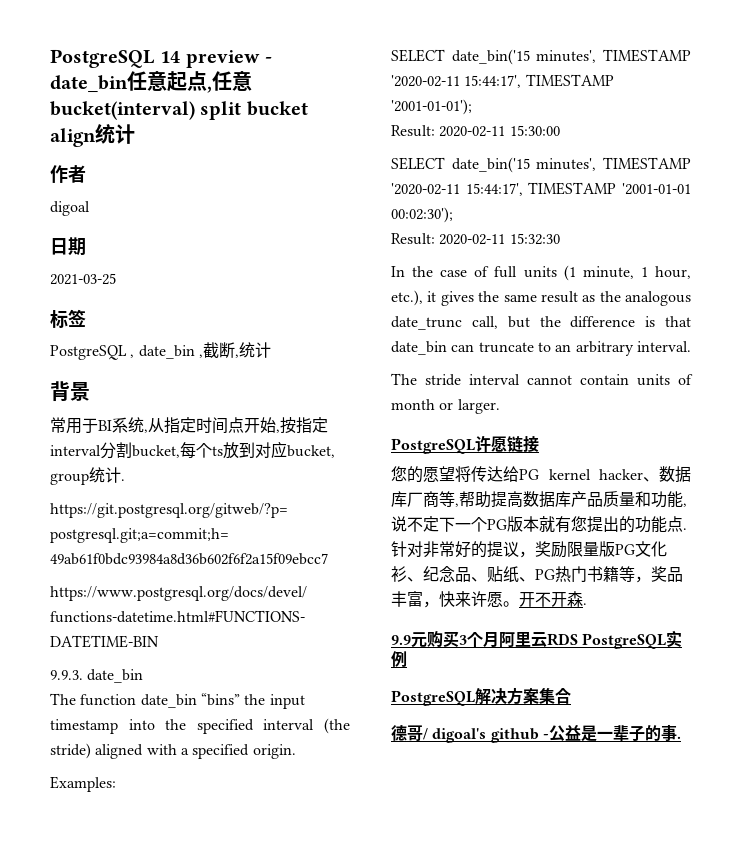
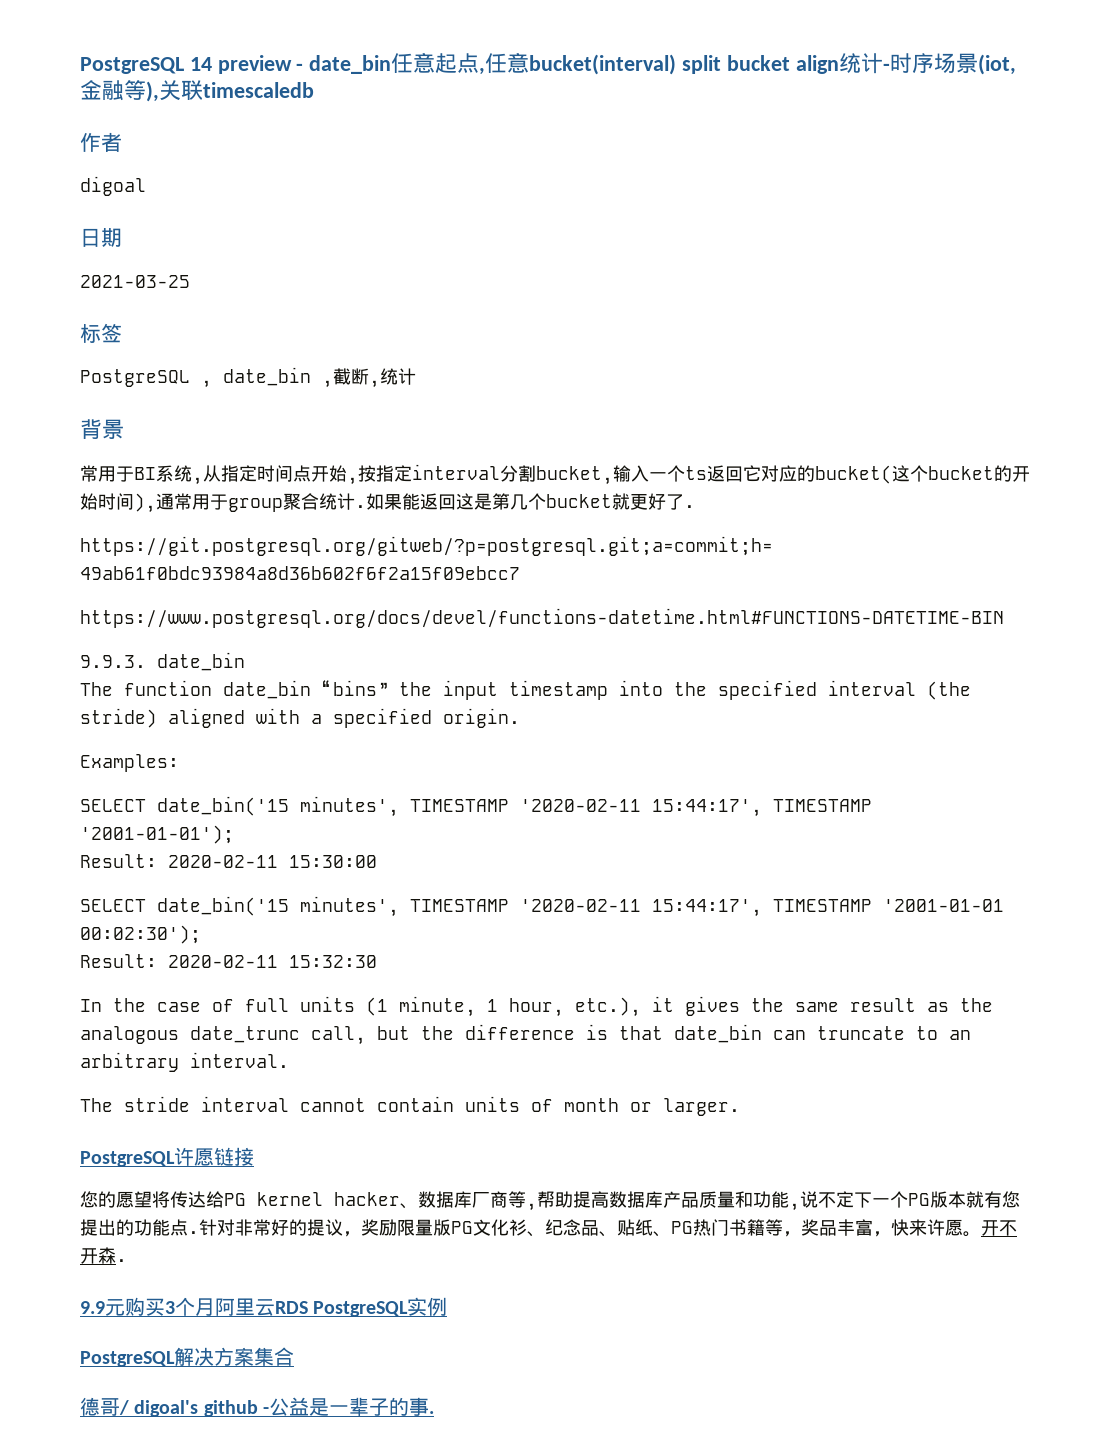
- PostgreSQL 14 preview - date_bin任意起点,任意bucket(interval) split bucket align统计
+ PostgreSQL 14 preview - date_bin任意起点,任意bucket(interval) split bucket align统计-时序场景(iot,金融等),关联timescaledb
- 常用于BI系统,从指定时间点开始,按指定interval分割bucket,每个ts放到对应bucket, group统计.
+ 常用于BI系统,从指定时间点开始,按指定interval分割bucket,输入一个ts返回它对应的bucket(这个bucket的开始时间),通常用于group聚合统计.如果能返回这是第几个bucket就更好了.

